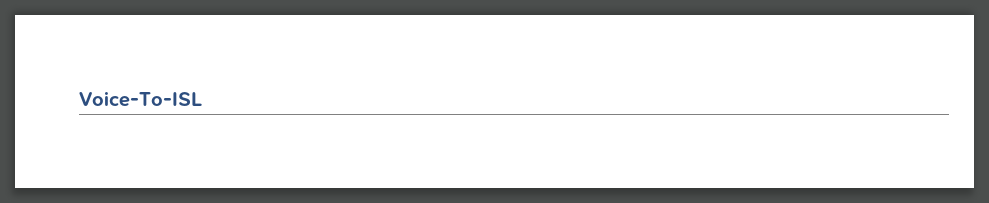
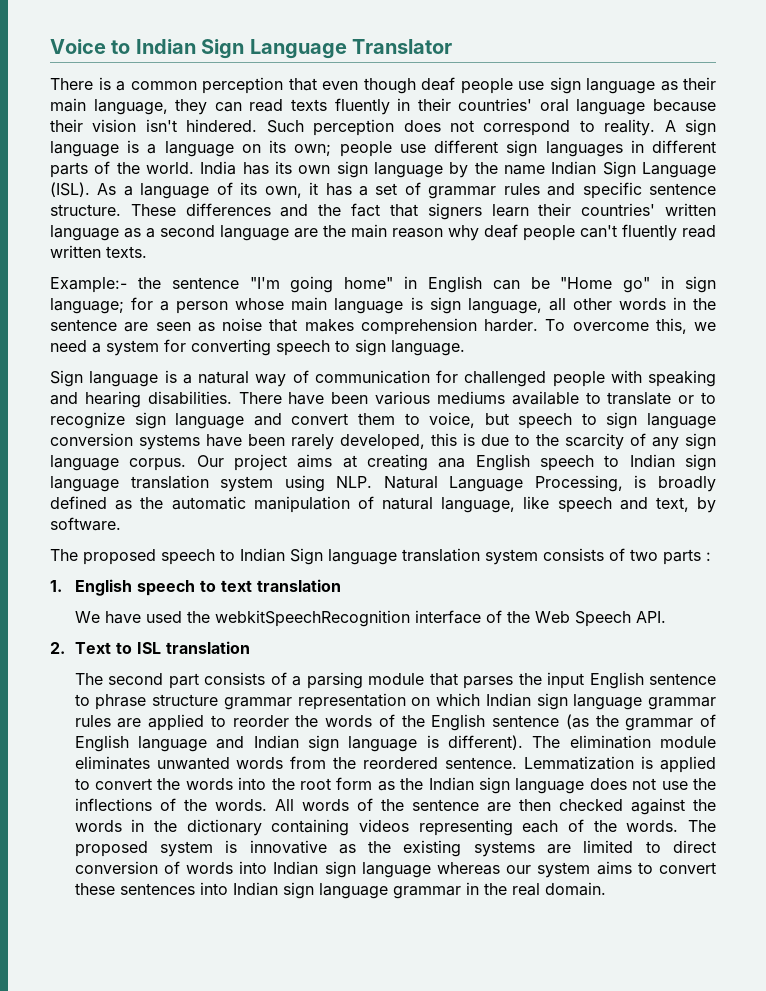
- Voice-To-ISL
+ Voice to Indian Sign Language Translator
+ There is a common perception that even though deaf people use sign language as their main language, they can read texts fluently in their countries' oral language because their vision isn't hindered. Such perception does not correspond to reality. A sign language is a language on its own; people use different sign languages in different parts of the world. India has its own sign language by the name Indian Sign Language (ISL). As a language of its own, it has a set of grammar rules and specific sentence structure. These differences and the fact that signers learn their countries' written language as a second language are the main reason why deaf people can't fluently read written texts.
+ Example:- the sentence "I'm going home" in English can be "Home go" in sign language; for a person whose main language is sign language, all other words in the sentence are seen as noise that makes comprehension harder. To overcome this, we need a system for converting speech to sign language.
+ Sign language is a natural way of communication for challenged people with speaking and hearing disabilities. There have been various mediums available to translate or to recognize sign language and convert them to voice, but speech to sign language conversion systems have been rarely developed, this is due to the scarcity of any sign language corpus. Our project aims at creating ana English speech to Indian sign language translation system using NLP. Natural Language Processing, is broadly defined as the automatic manipulation of natural language, like speech and text, by software.
+ The proposed speech to Indian Sign language translation system consists of two parts :
+ 1. English speech to text translation
+ We have used the webkitSpeechRecognition interface of the Web Speech API.
+ 2. Text to ISL translation
+ The second part consists of a parsing module that parses the input English sentence to phrase structure grammar representation on which Indian sign language grammar rules are applied to reorder the words of the English sentence (as the grammar of English language and Indian sign language is different). The elimination module eliminates unwanted words from the reordered sentence. Lemmatization is applied to convert the words into the root form as the Indian sign language does not use the inflections of the words. All words of the sentence are then checked against the words in the dictionary containing videos representing each of the words. The proposed system is innovative as the existing systems are limited to direct conversion of words into Indian sign language whereas our system aims to convert these sentences into Indian sign language grammar in the real domain.

